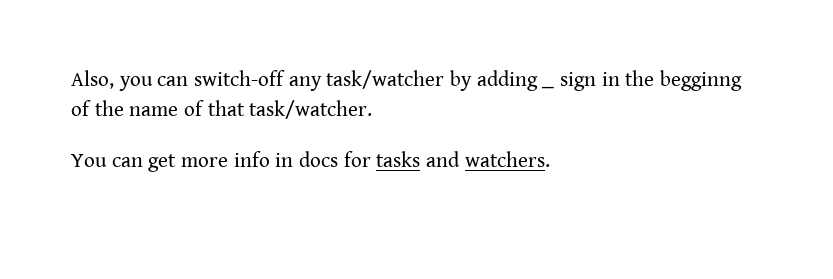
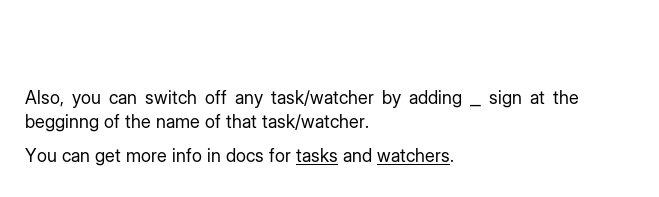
- Also, you can switch-off any task/watcher by adding _ sign in the begginng of the name of that task/watcher.
+ Also, you can switch off any task/watcher by adding _ sign at the begginng of the name of that task/watcher.

